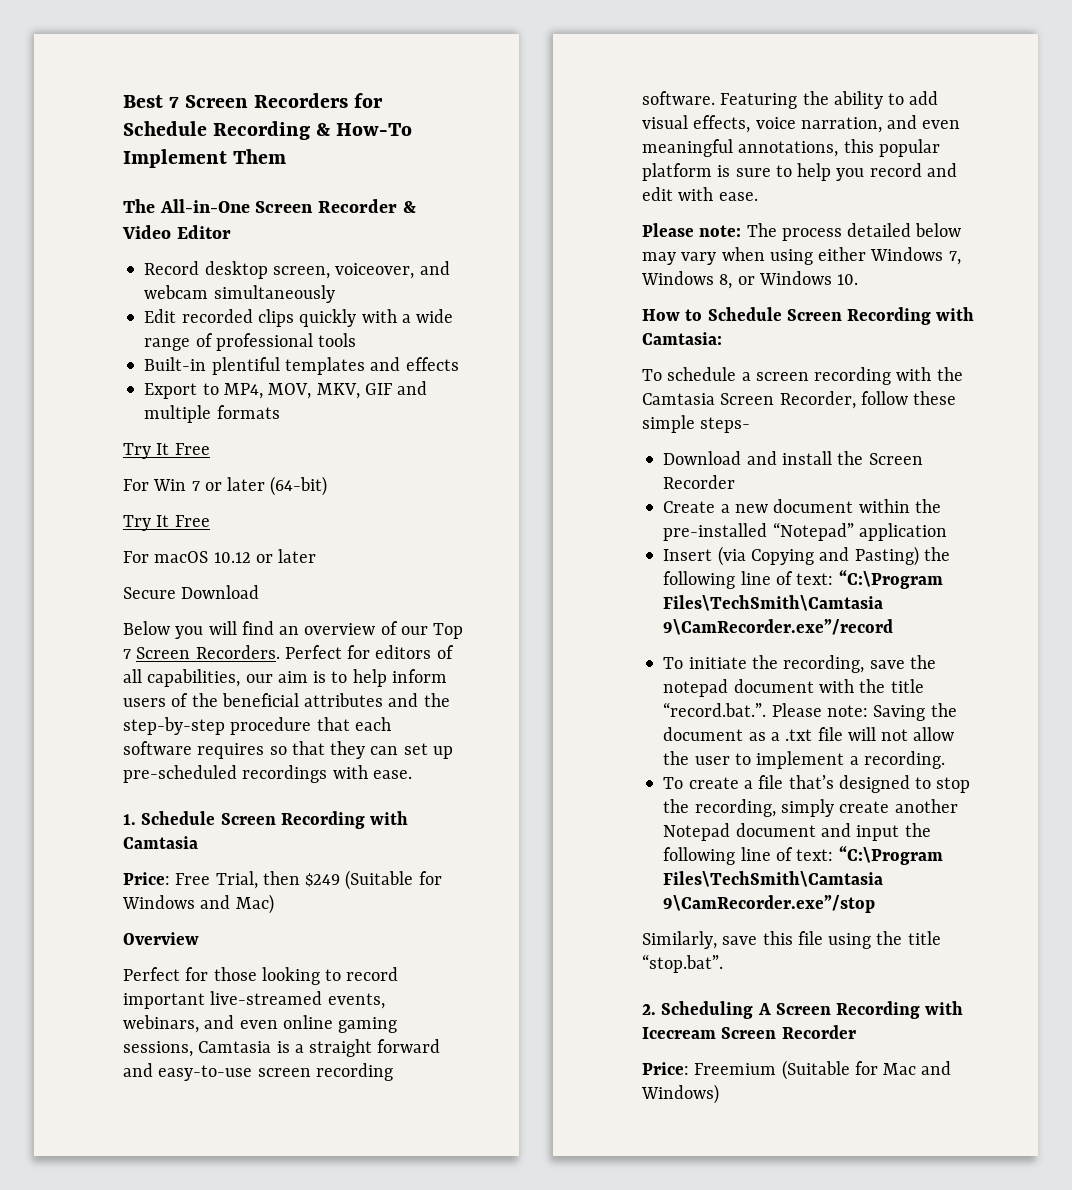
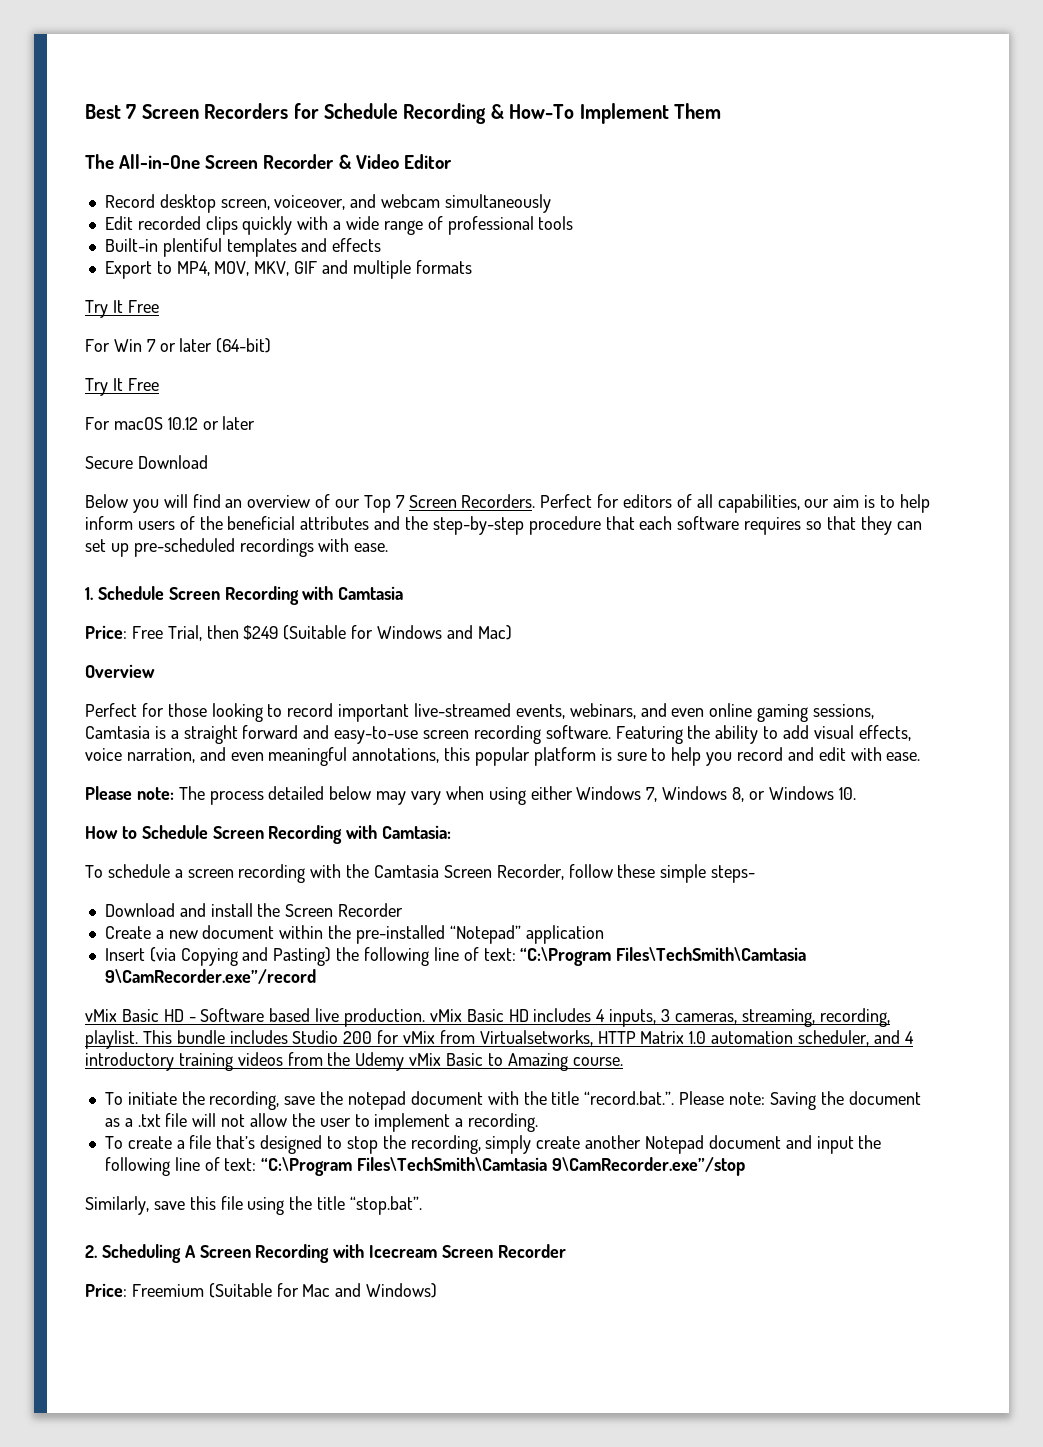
+ vMix Basic HD - Software based live production. vMix Basic HD includes 4 inputs, 3 cameras, streaming, recording, playlist. This bundle includes Studio 200 for vMix from Virtualsetworks, HTTP Matrix 1.0 automation scheduler, and 4 introductory training videos from the Udemy vMix Basic to Amazing course.

